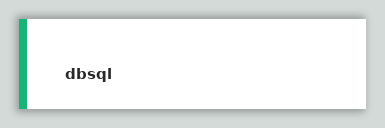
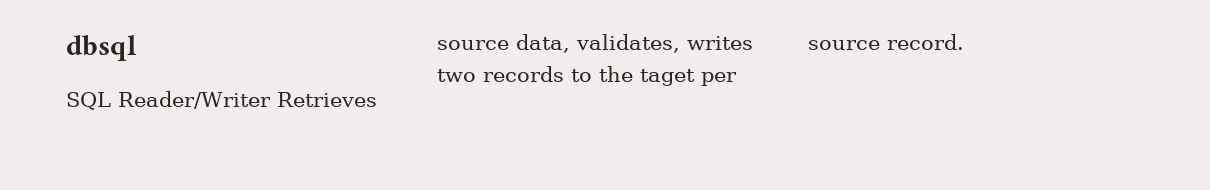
+ SQL Reader/Writer Retrieves source data, validates, writes two records to the taget per source record.

